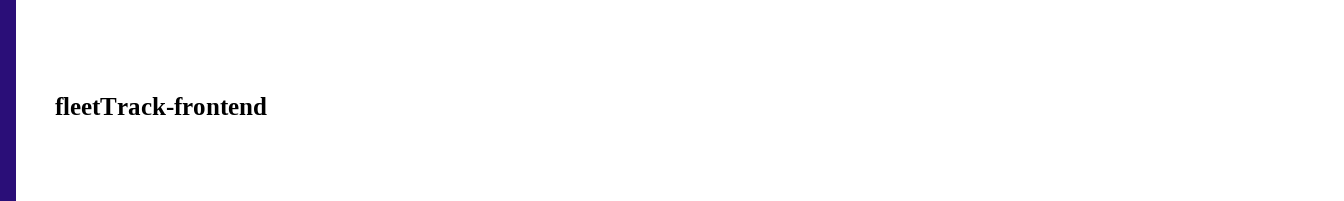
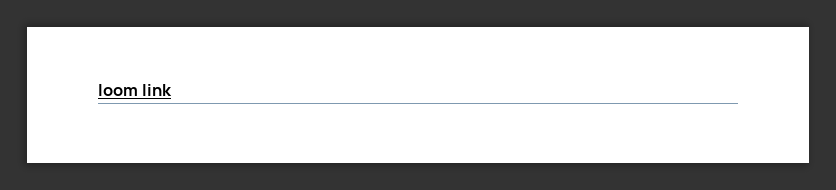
- fleetTrack-frontend
+ loom link

